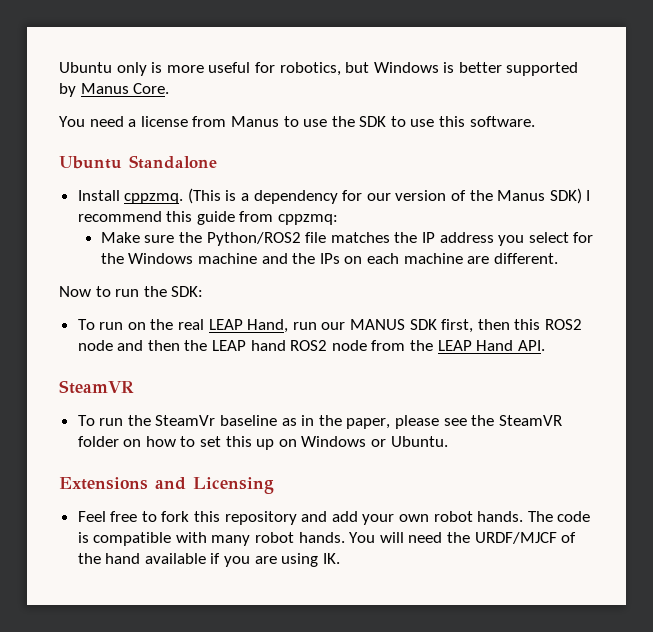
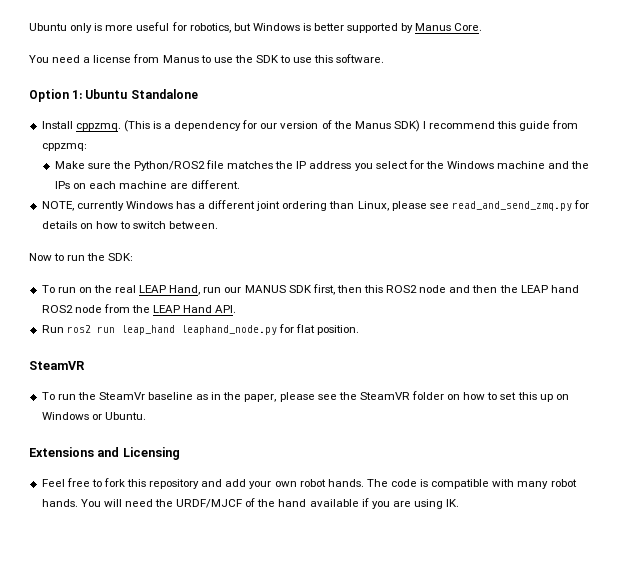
- Ubuntu Standalone
+ Option 1: Ubuntu Standalone
+ NOTE, currently Windows has a different joint ordering than Linux, please see read_and_send_zmq.py for details on how to switch between.
+ Run ros2 run leap_hand leaphand_node.py for flat position.

